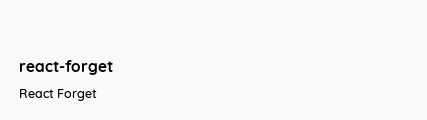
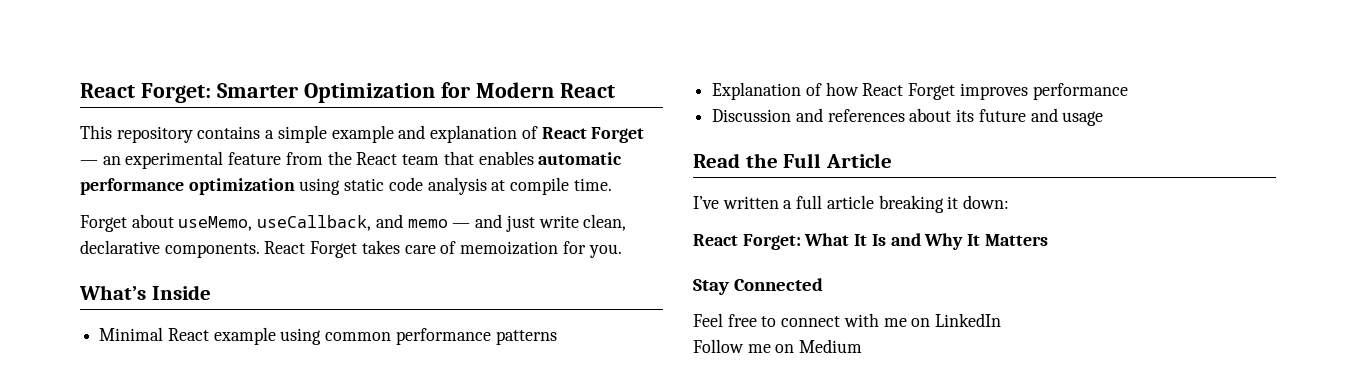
- react-forget
- React Forget
+ React Forget: Smarter Optimization for Modern React
+ This repository contains a simple example and explanation of React Forget — an experimental feature from the React team that enables automatic performance optimization using static code analysis at compile time.
+ Forget about useMemo, useCallback, and memo — and just write clean, declarative components. React Forget takes care of memoization for you.
+ What’s Inside
+ Minimal React example using common performance patterns
+ Explanation of how React Forget improves performance
+ Discussion and references about its future and usage
+ Read the Full Article
+ I’ve written a full article breaking it down:
+ React Forget: What It Is and Why It Matters
+ Stay Connected
+ Feel free to connect with me on LinkedIn
+ Follow me on Medium

